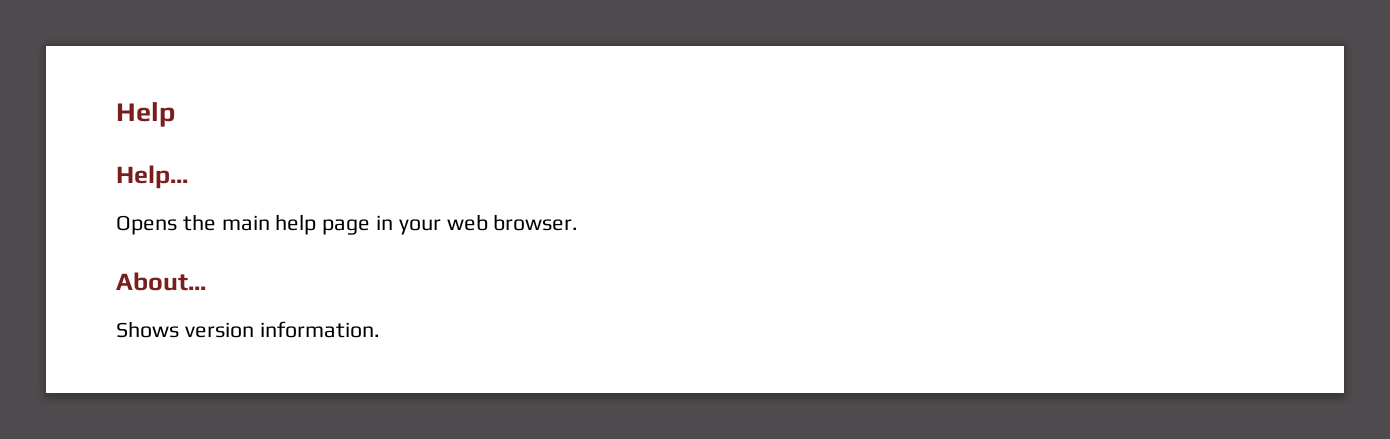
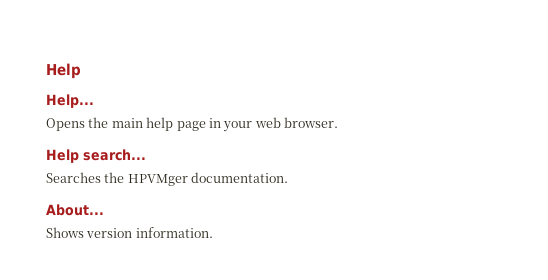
+ Help search...
+ Searches the HPVMger documentation.

